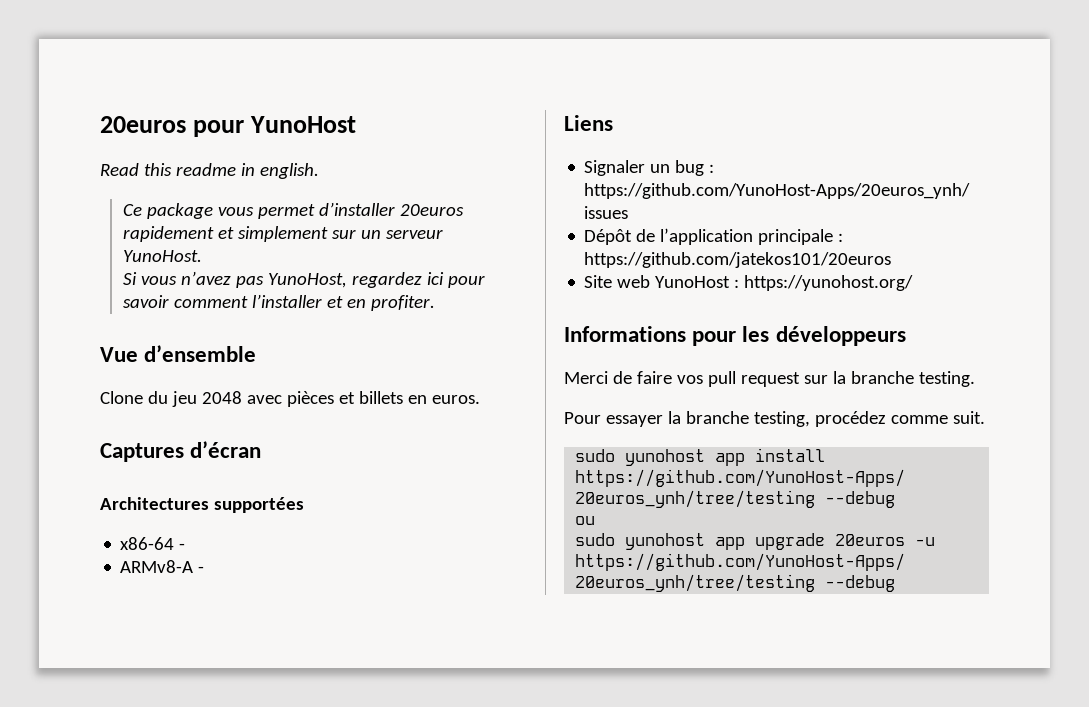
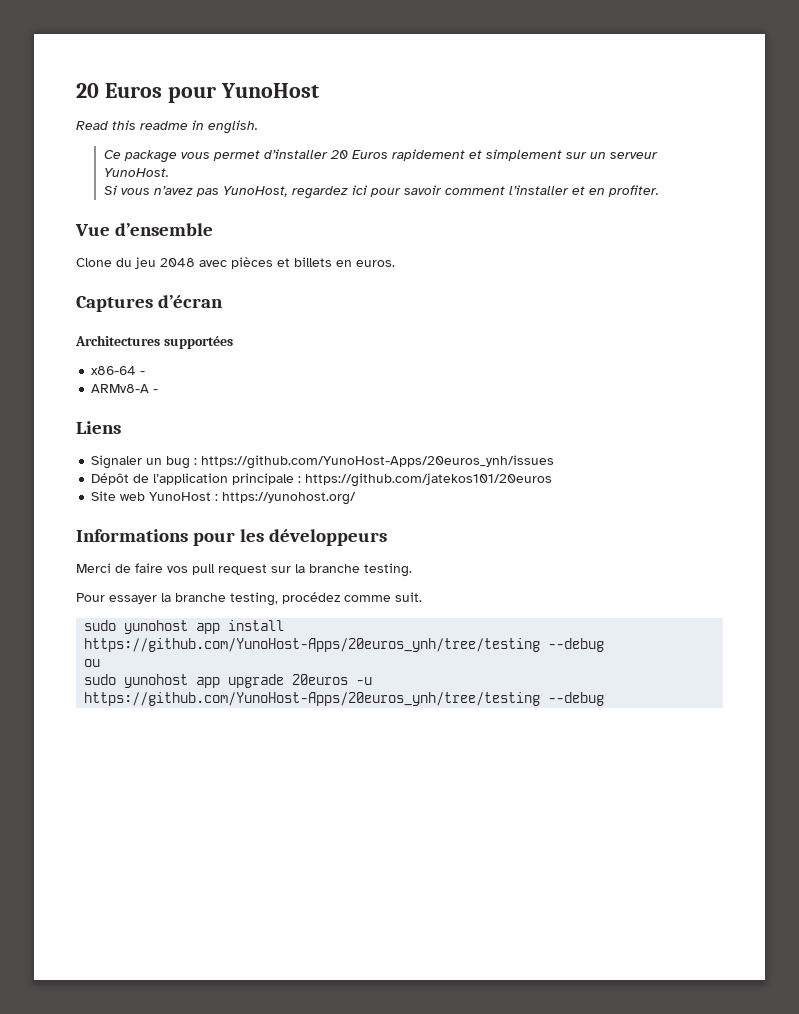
- 20euros pour YunoHost
+ 20 Euros pour YunoHost
- Ce package vous permet d’installer 20euros rapidement et simplement sur un serveur YunoHost.
+ Ce package vous permet d’installer 20 Euros rapidement et simplement sur un serveur YunoHost.

